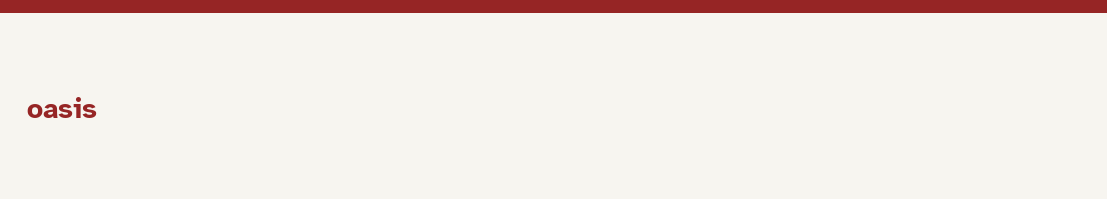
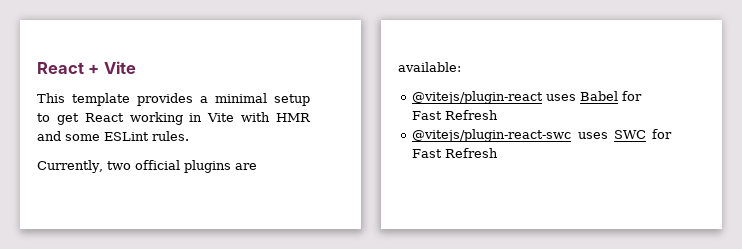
- oasis
+ React + Vite
+ This template provides a minimal setup to get React working in Vite with HMR and some ESLint rules.
+ Currently, two official plugins are available:
+ @vitejs/plugin-react uses Babel for Fast Refresh
+ @vitejs/plugin-react-swc uses SWC for Fast Refresh

